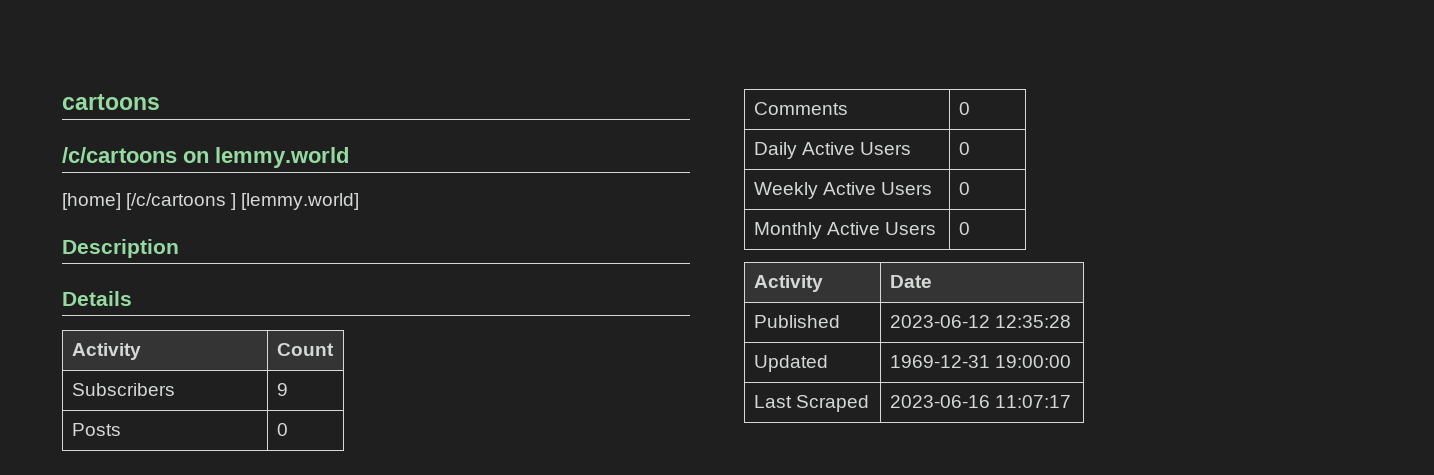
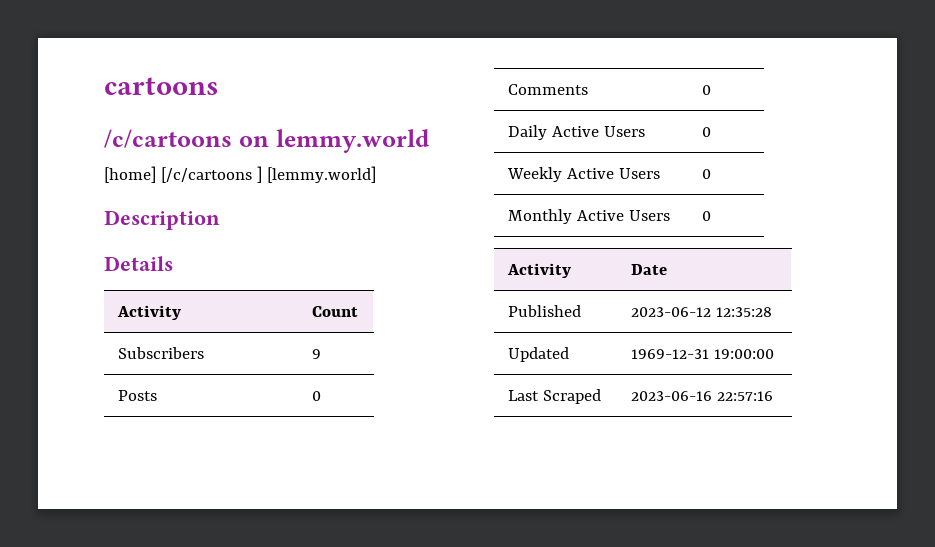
- Last Scraped | 2023-06-16 11:07:17
+ Last Scraped | 2023-06-16 22:57:16

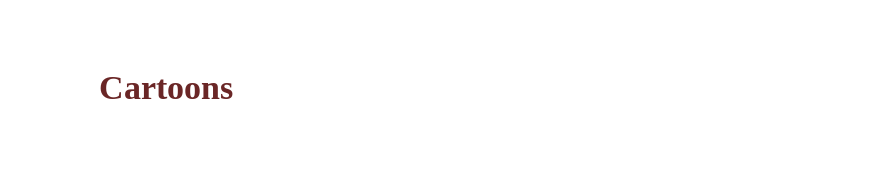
- cartoons
- /c/cartoons on lemmy.world
- [home] [/c/cartoons ] [lemmy.world]
- Description
- Details
- Activity | Count
- Subscribers | 9
- Posts | 0
- Comments | 0
- Daily Active Users | 0
- Weekly Active Users | 0
- Monthly Active Users | 0
- Activity | Date
- Published | 2023-06-12 12:35:28
- Updated | 1969-12-31 19:00:00
- Last Scraped | 2023-06-16 22:57:16
+ Cartoons

